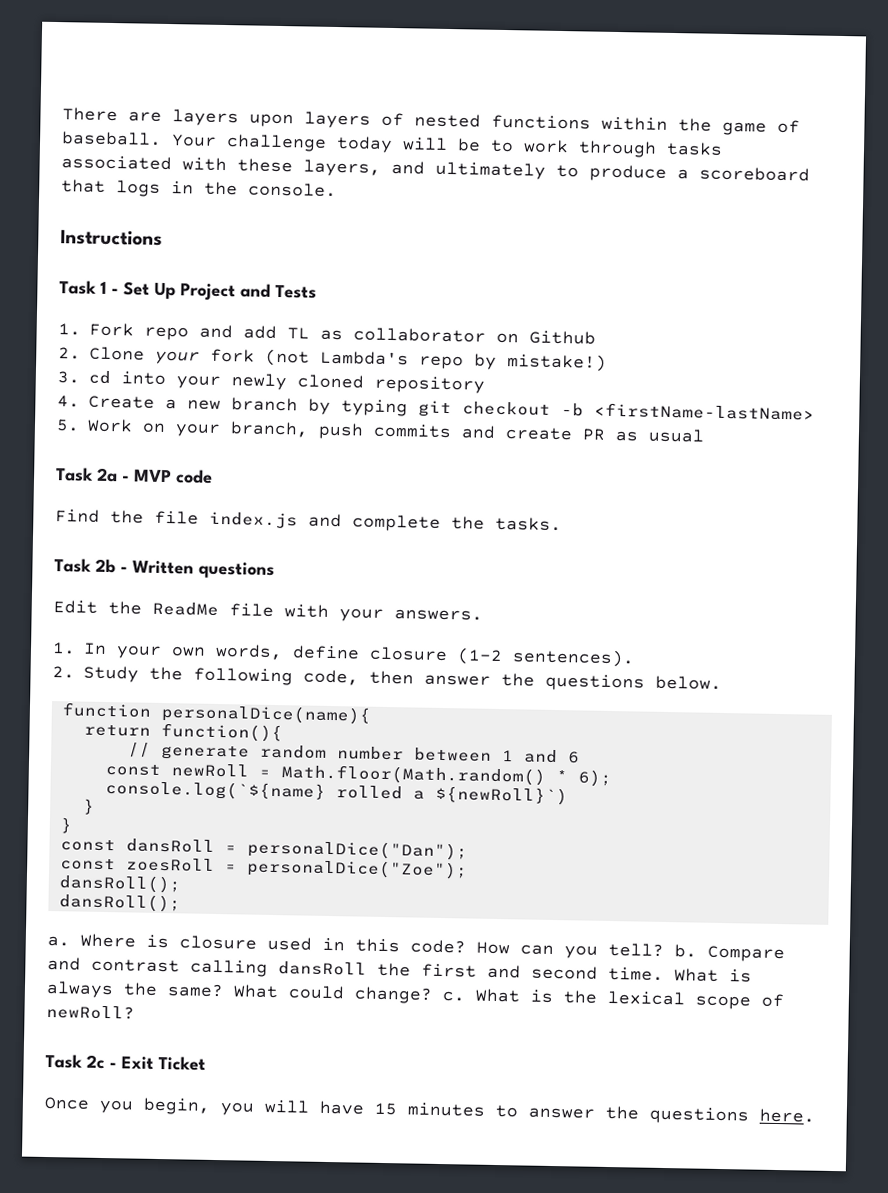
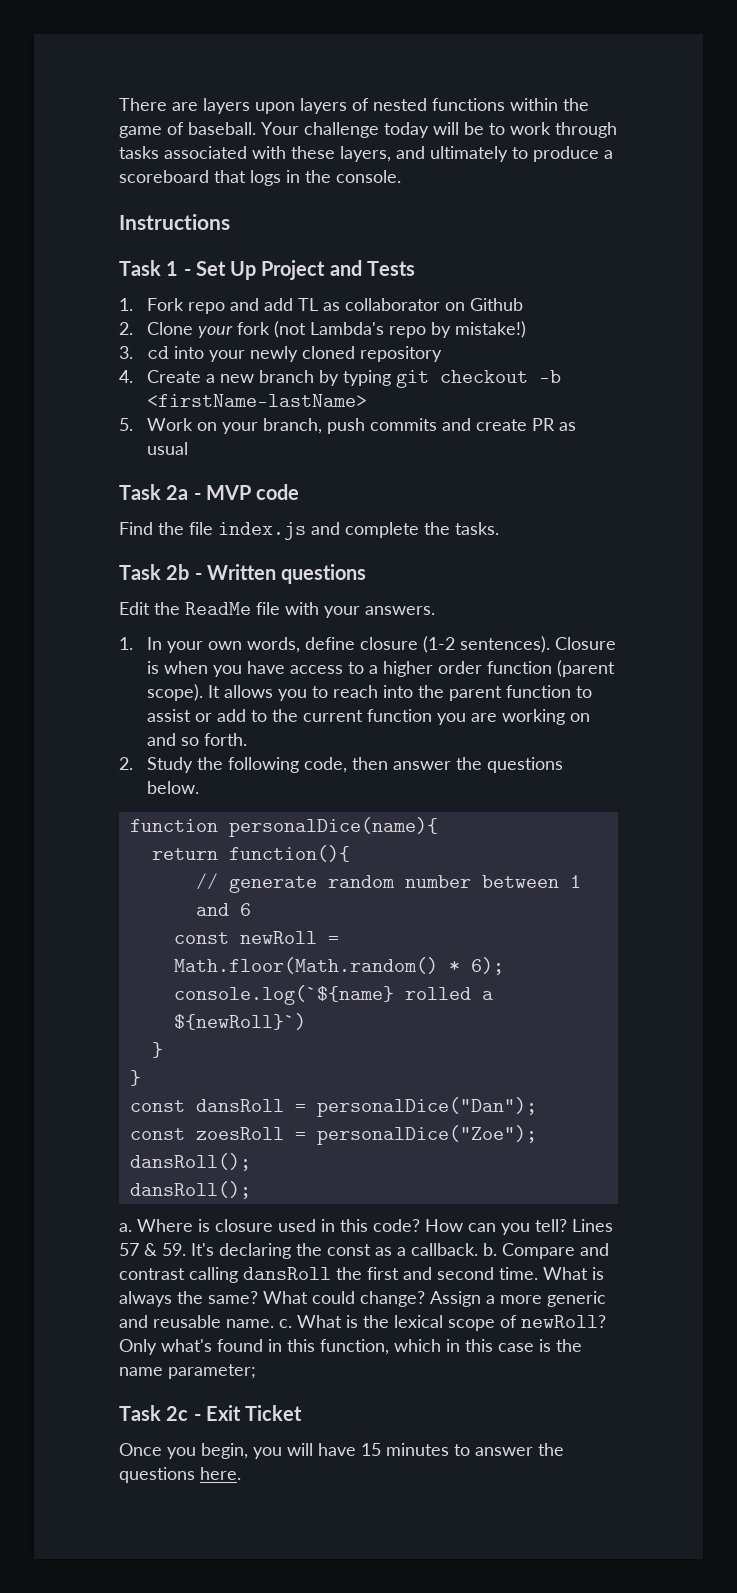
+ Closure is when you have access to a higher order function (parent scope). It allows you to reach into the parent function to assist or add to the current function you are working on and so forth.
- How can you tell? b.
+ How can you tell? Lines 57 & 59. It's declaring the const as a callback. b.
- What could change? c.
+ What could change? Assign a more generic and reusable name. c.
+ Only what's found in this function, which in this case is the name parameter;

